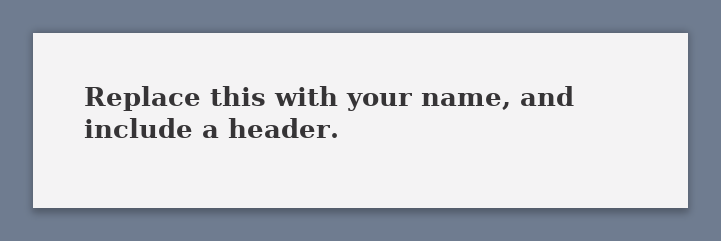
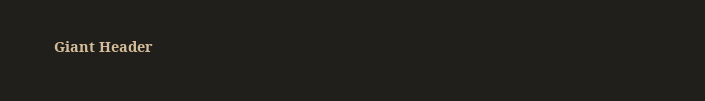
- Replace this with your name, and include a header.
+ Giant Header

